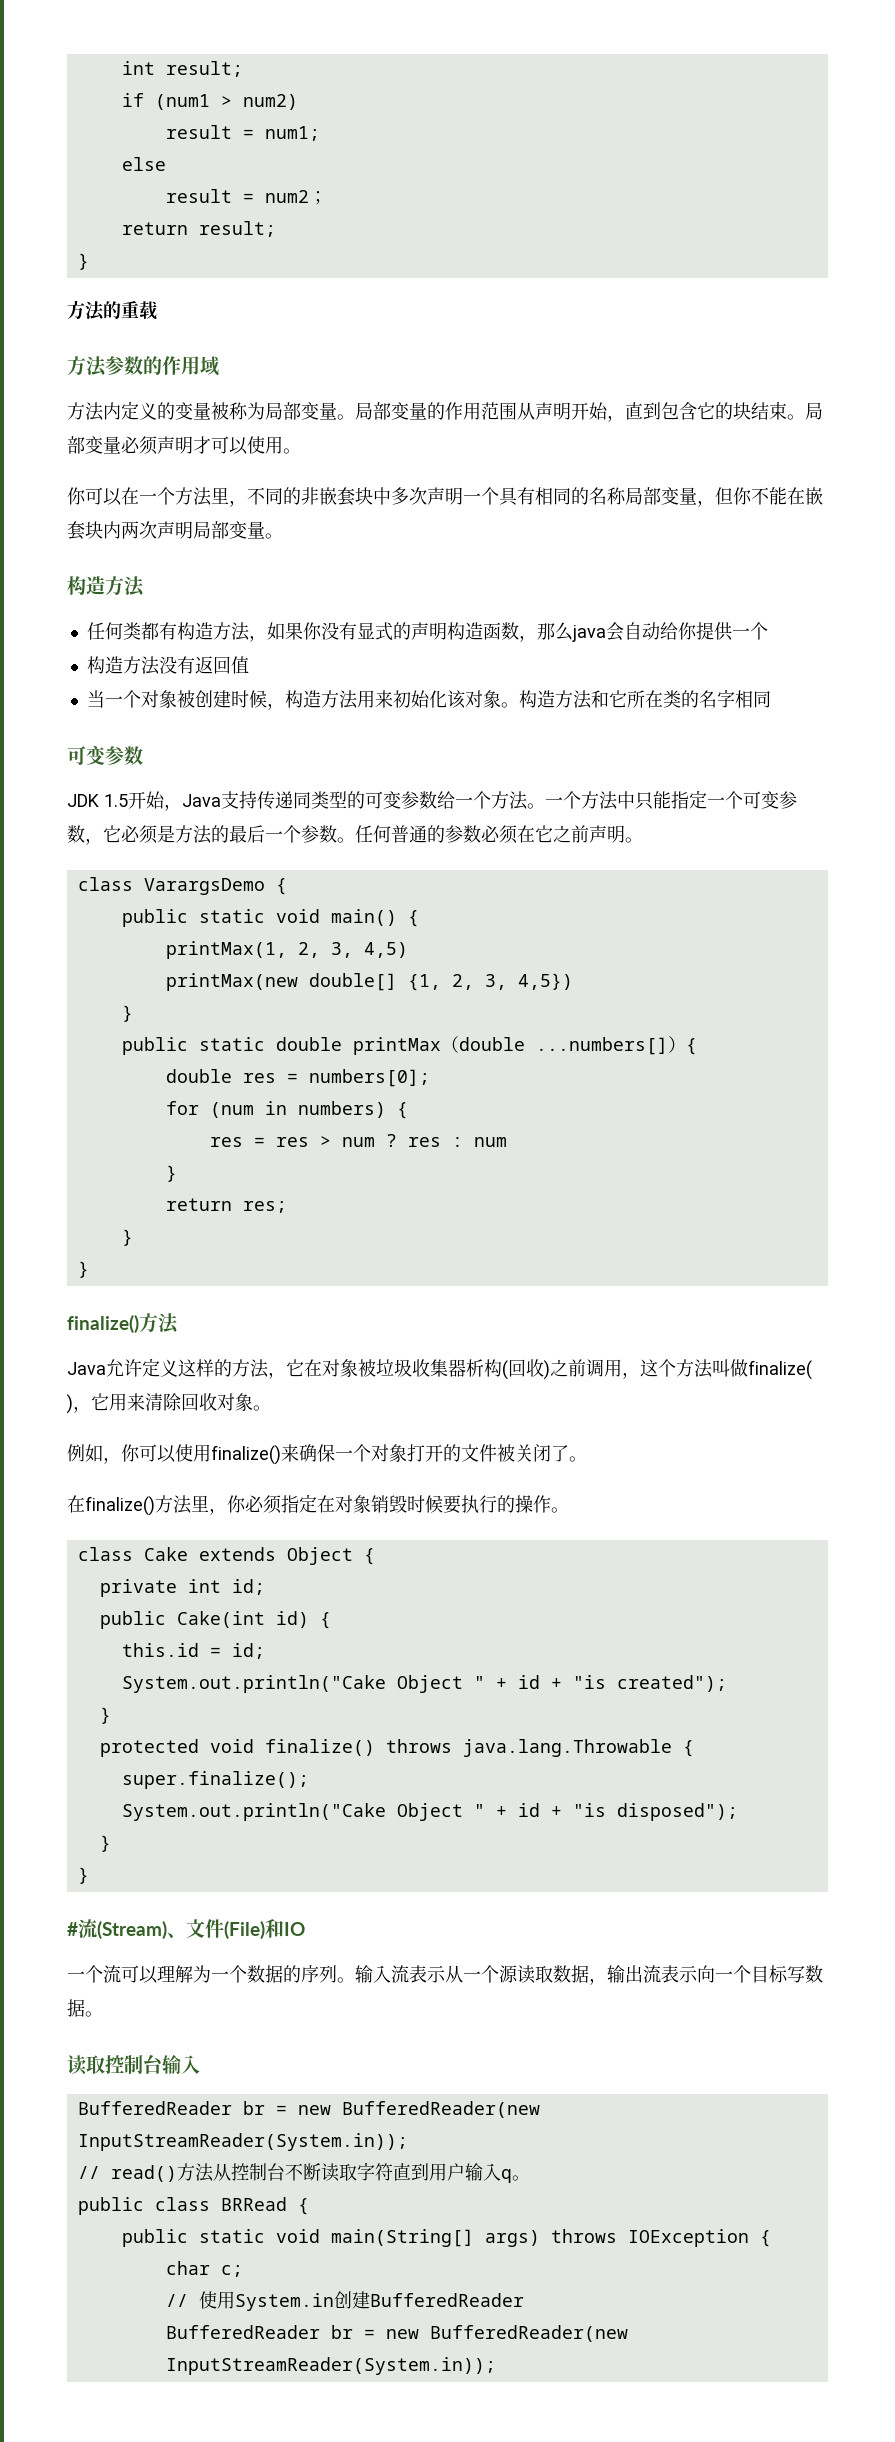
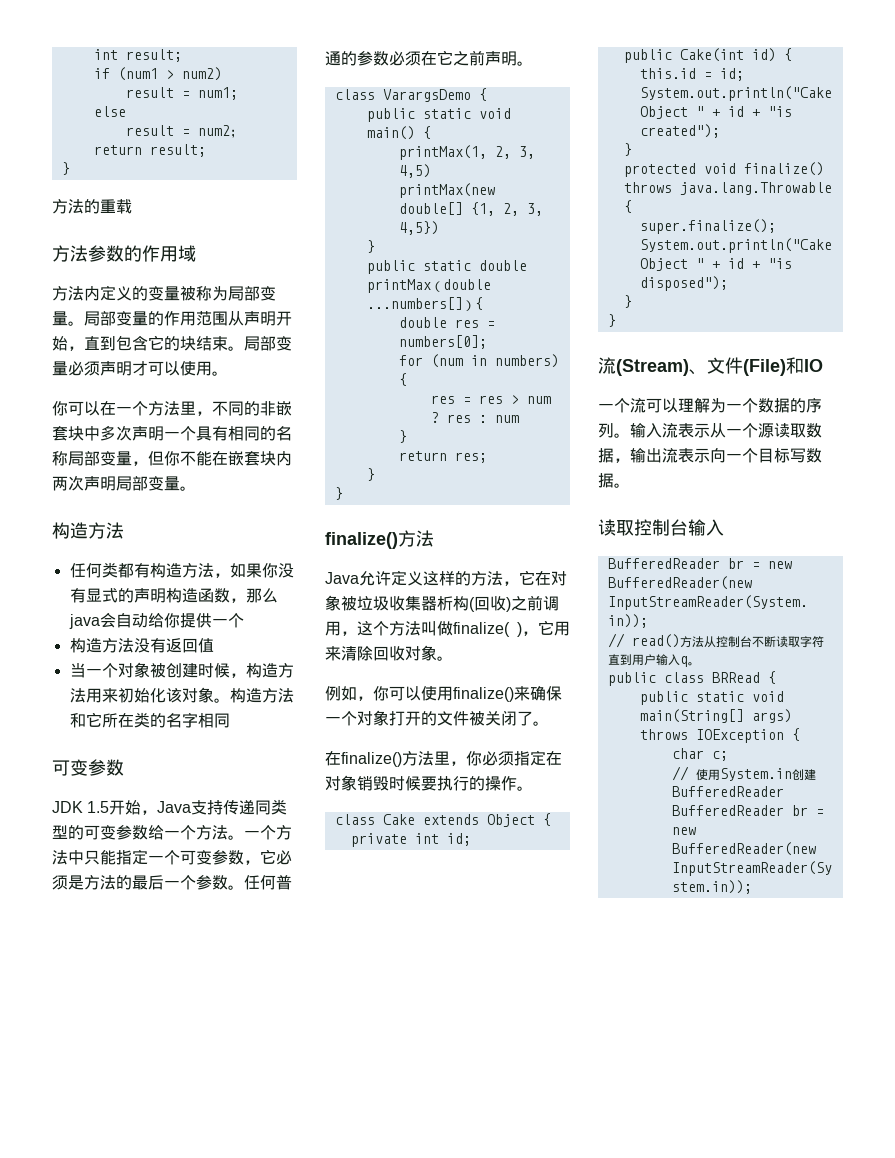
- #流(Stream)、文件(File)和IO
+ 流(Stream)、文件(File)和IO

